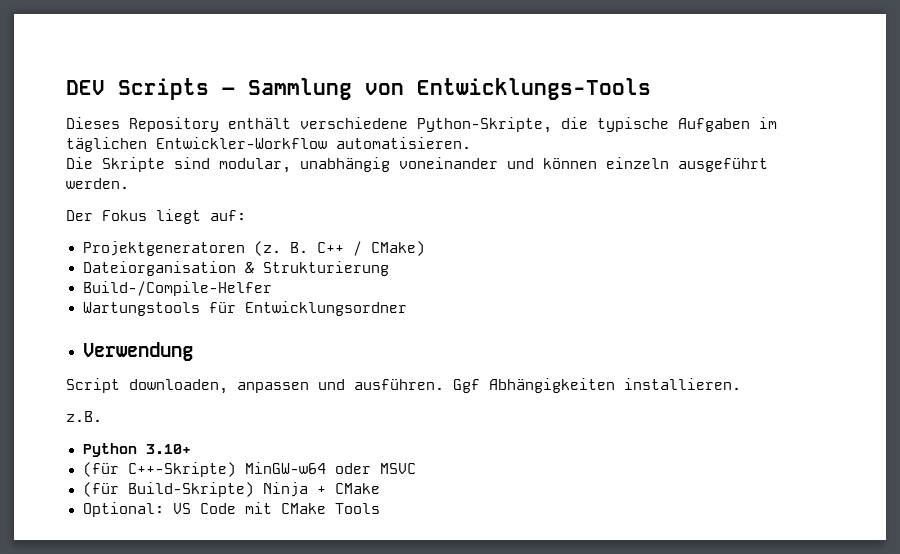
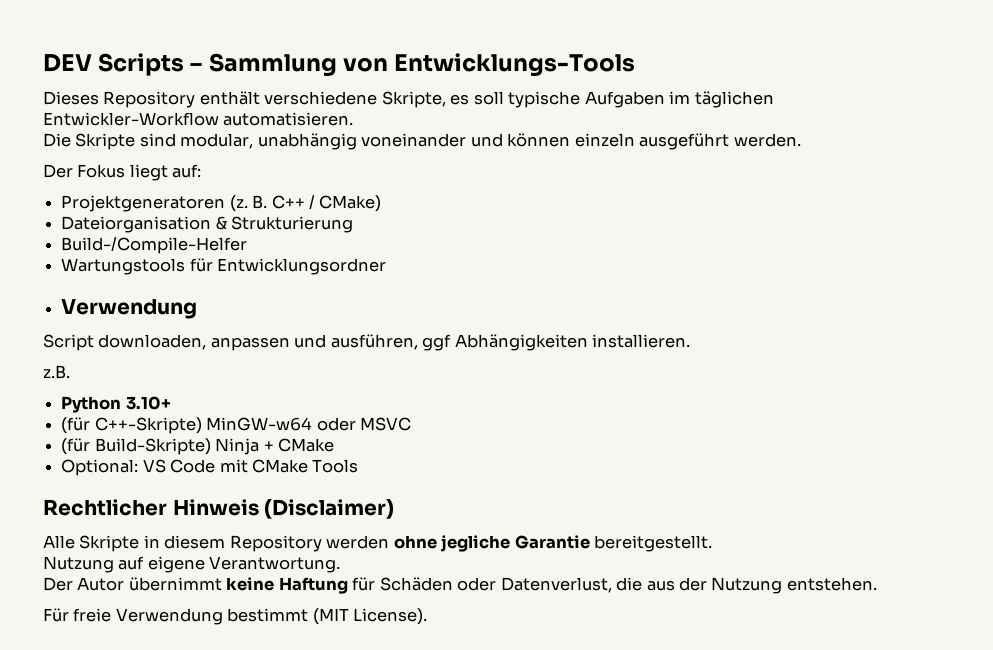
- Dieses Repository enthält verschiedene Python-Skripte, die typische Aufgaben im täglichen Entwickler-Workflow automatisieren.
+ Dieses Repository enthält verschiedene Skripte, es soll typische Aufgaben im täglichen Entwickler-Workflow automatisieren.
- Script downloaden, anpassen und ausführen. Ggf Abhängigkeiten installieren.
+ Script downloaden, anpassen und ausführen, ggf Abhängigkeiten installieren.
+ Rechtlicher Hinweis (Disclaimer)
+ Alle Skripte in diesem Repository werden ohne jegliche Garantie bereitgestellt.
+ Nutzung auf eigene Verantwortung.
+ Der Autor übernimmt keine Haftung für Schäden oder Datenverlust, die aus der Nutzung entstehen.
+ Für freie Verwendung bestimmt (MIT License).

